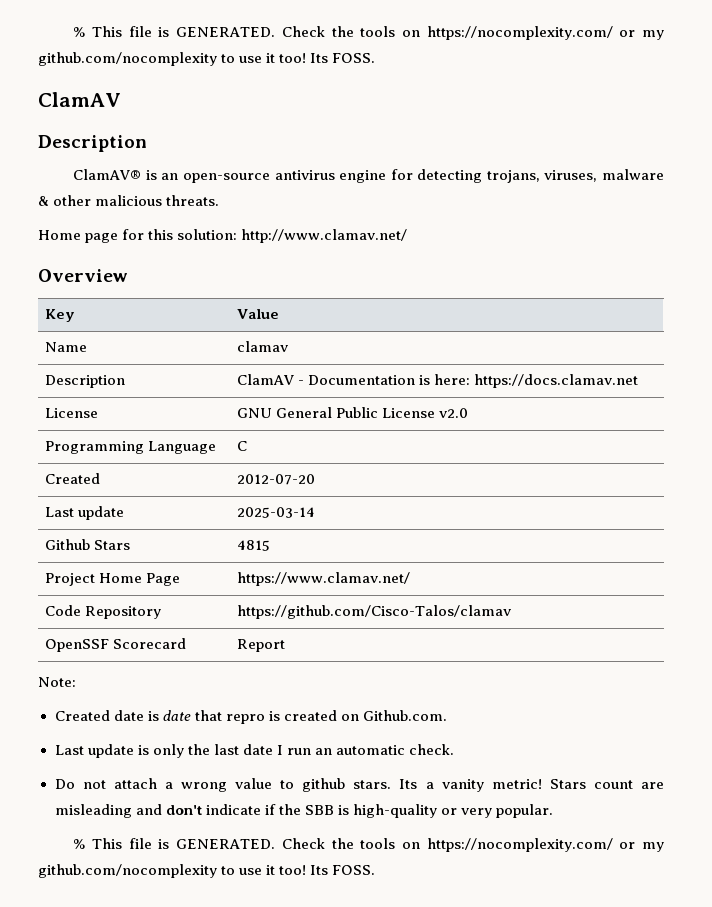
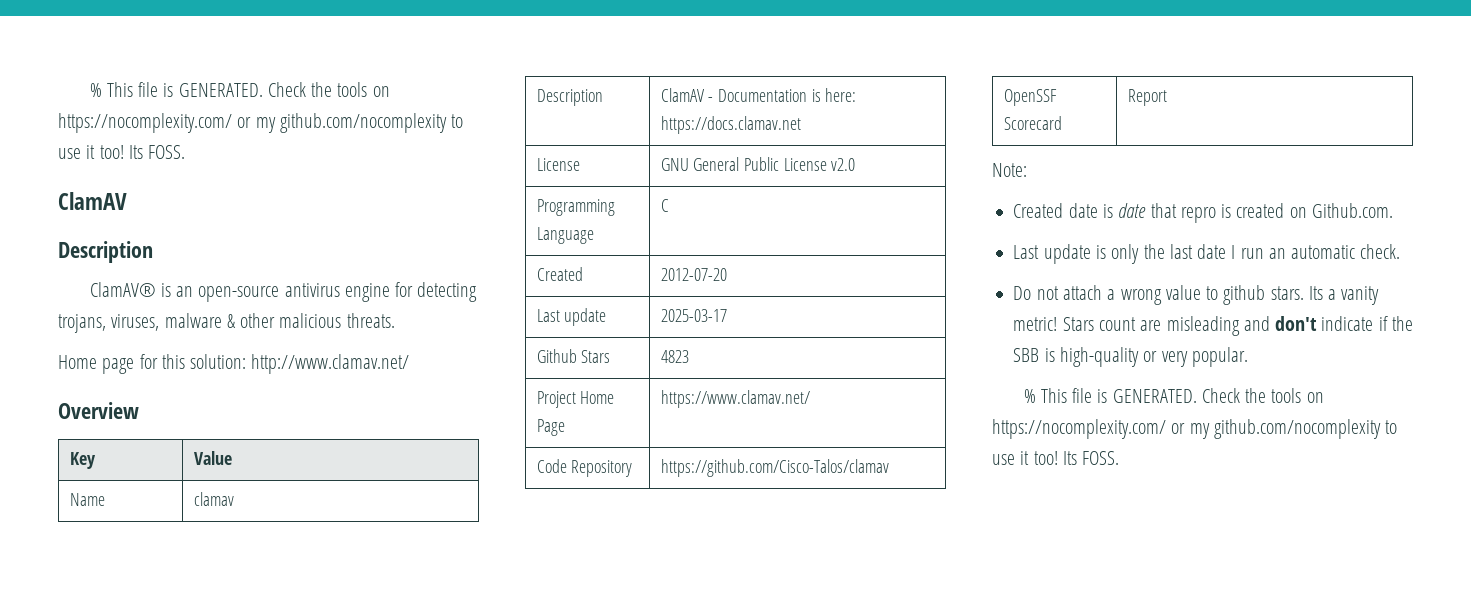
- Last update | 2025-03-14
+ Last update | 2025-03-17
- Github Stars | 4815
+ Github Stars | 4823

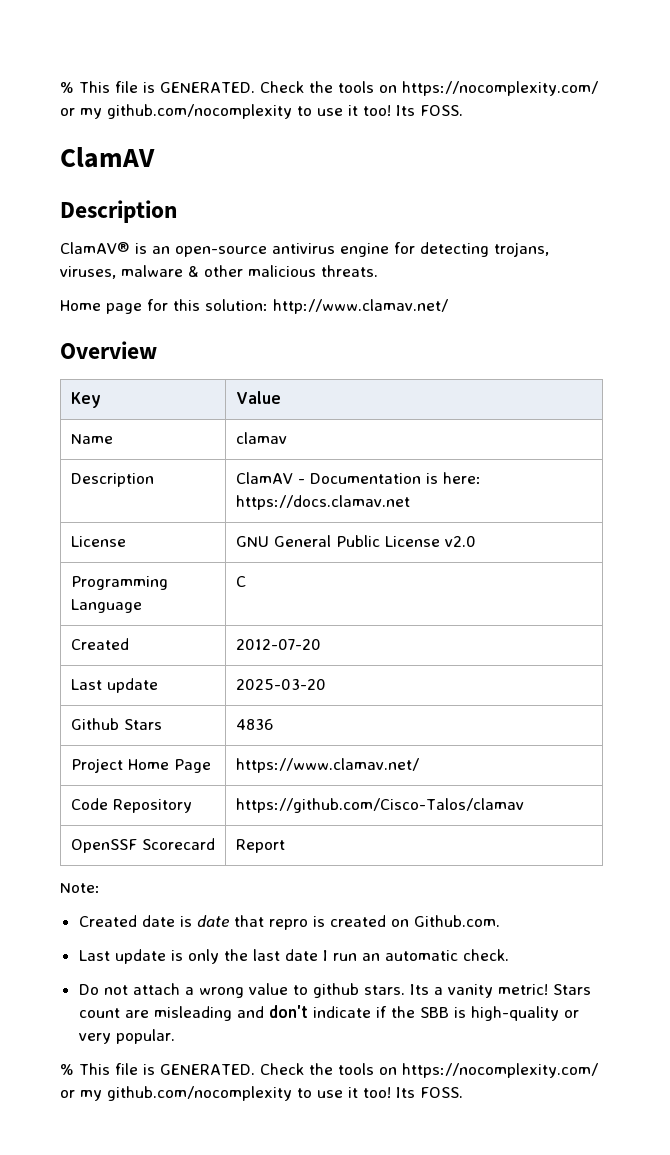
- Last update | 2025-03-17
+ Last update | 2025-03-20
- Github Stars | 4823
+ Github Stars | 4836

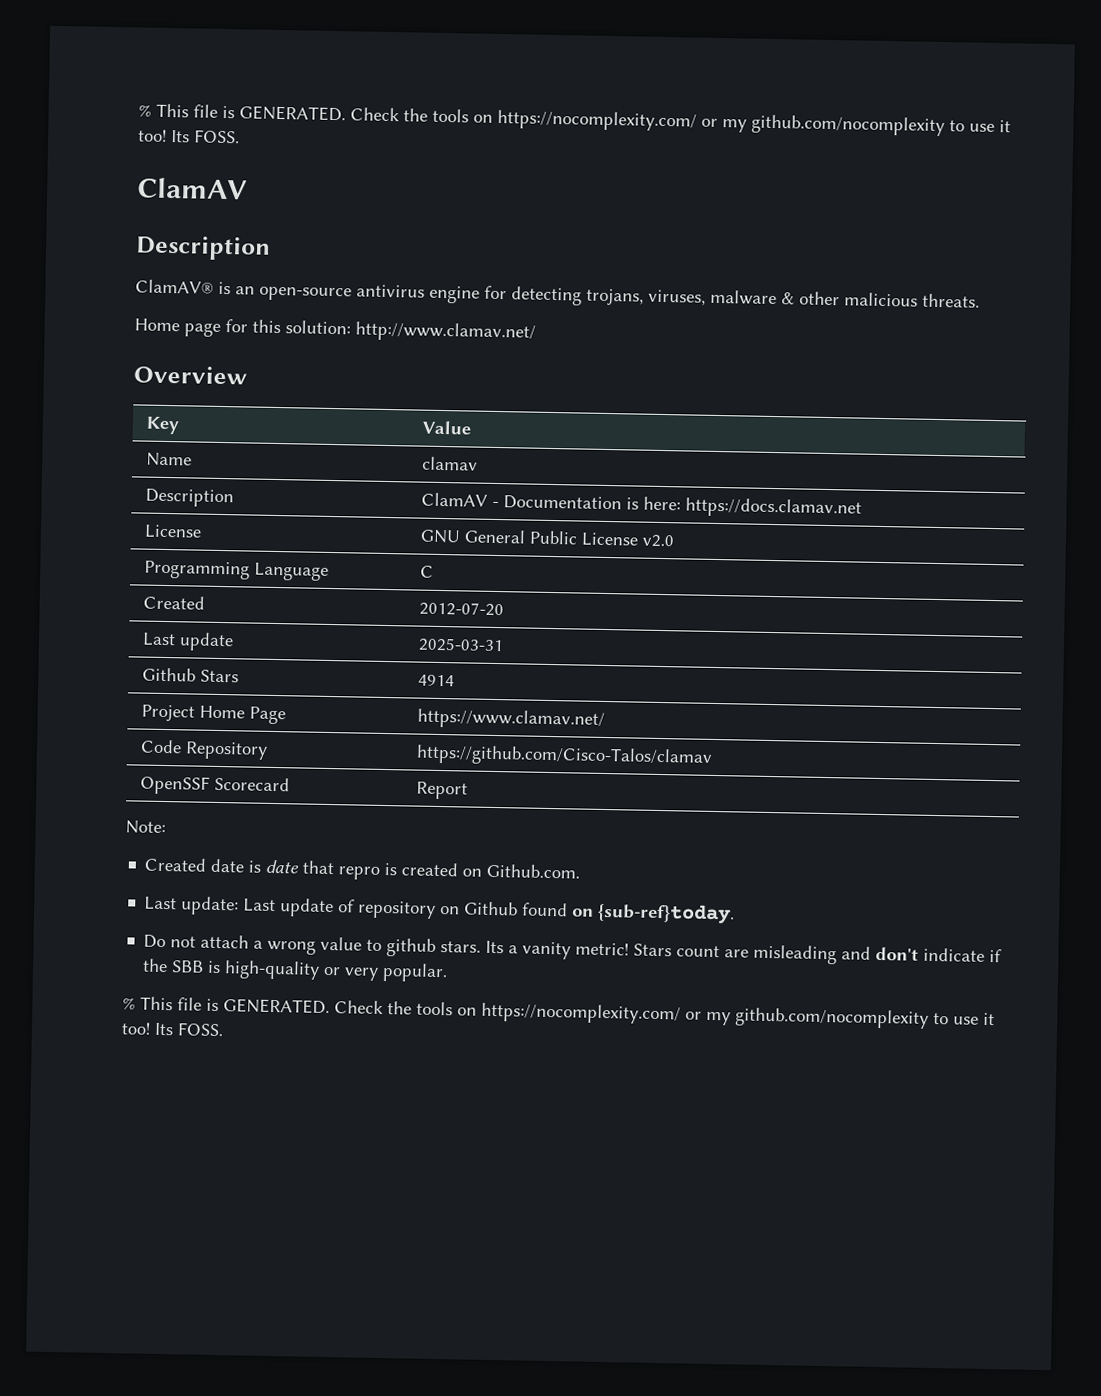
- Last update | 2025-03-20
+ Last update | 2025-03-31
- Github Stars | 4836
+ Github Stars | 4914
- Last update is only the last date I run an automatic check.
+ Last update: Last update of repository on Github found on {sub-ref}today.

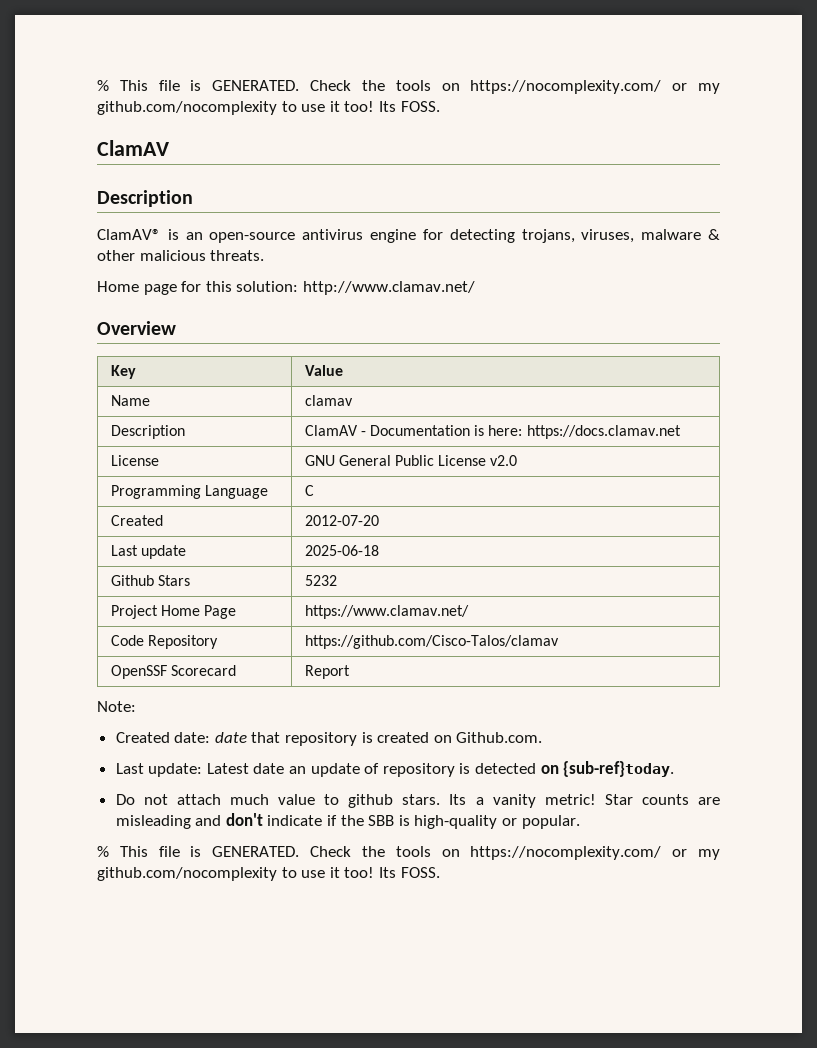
- Last update | 2025-03-31
+ Last update | 2025-06-18
- Github Stars | 4914
+ Github Stars | 5232
- Created date is date that repro is created on Github.com.
+ Created date: date that repository is created on Github.com.
- Last update: Last update of repository on Github found on {sub-ref}today.
+ Last update: Latest date an update of repository is detected on {sub-ref}today.
- Do not attach a wrong value to github stars.
+ Do not attach much value to github stars.
- Stars count are misleading and don't indicate if the SBB is high-quality or very popular.
+ Star counts are misleading and don't indicate if the SBB is high-quality or popular.

